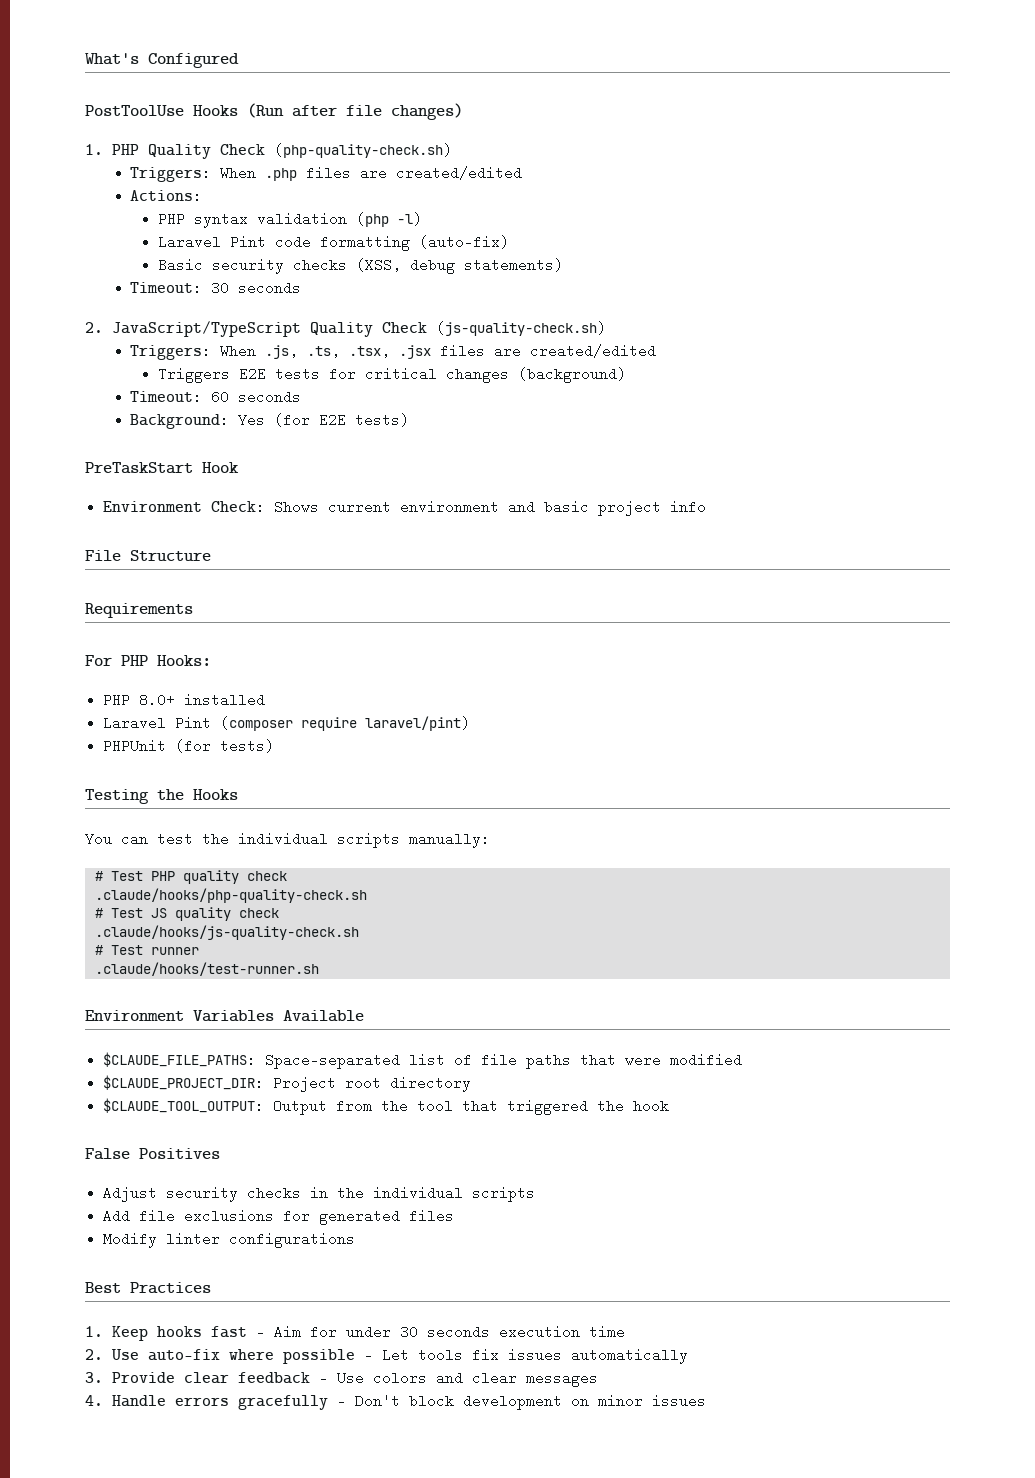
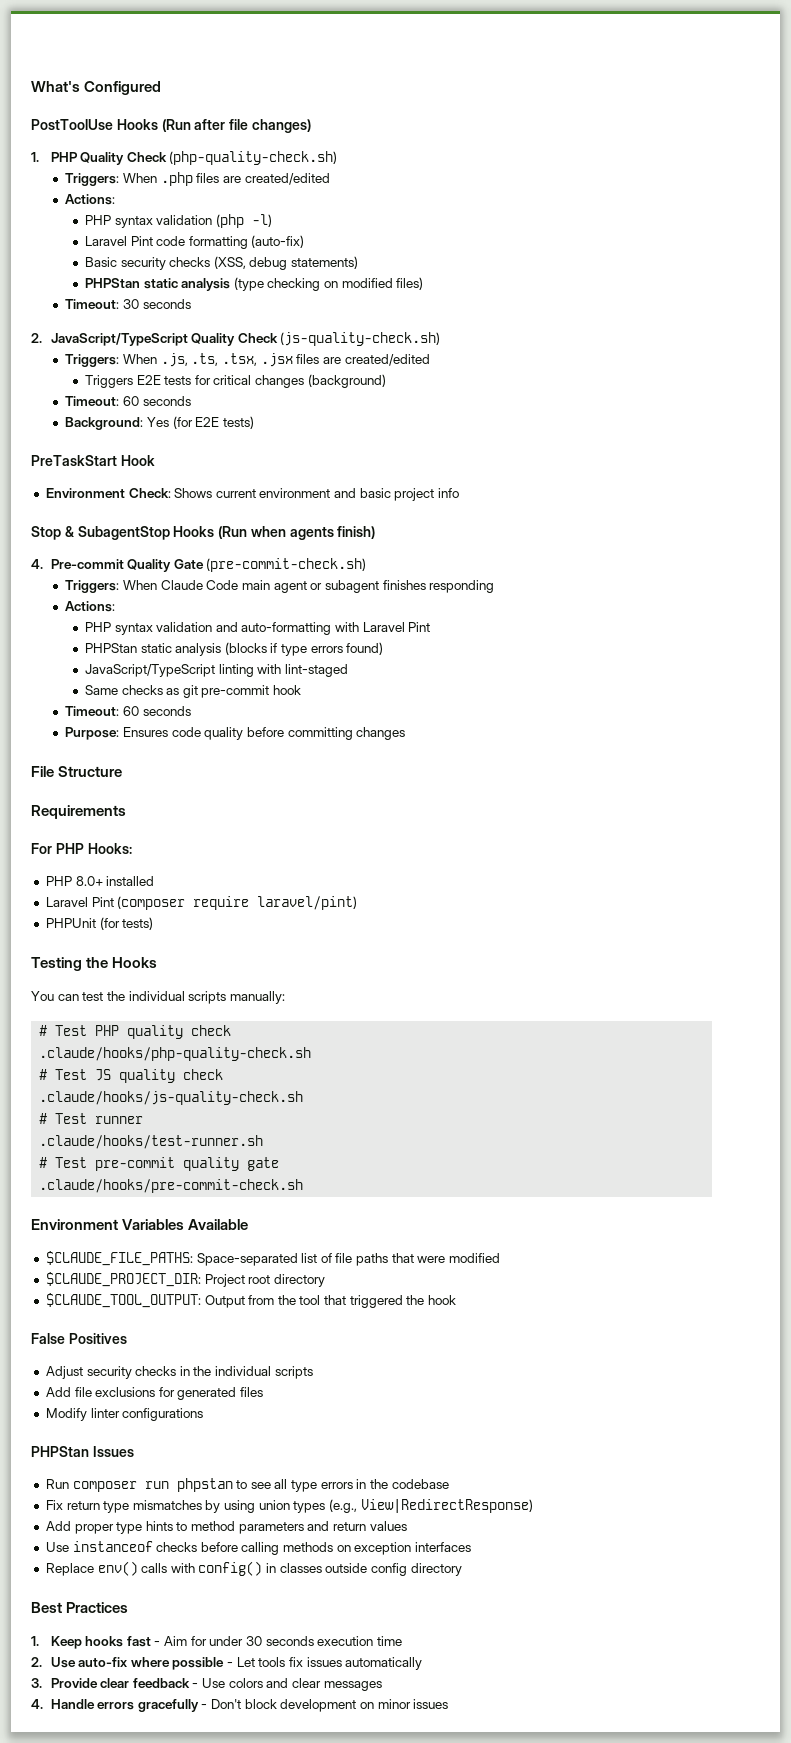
+ PHPStan static analysis (type checking on modified files)
+ Stop & SubagentStop Hooks (Run when agents finish)
+ 4. Pre-commit Quality Gate (pre-commit-check.sh)
+ Triggers: When Claude Code main agent or subagent finishes responding
+ Actions:
+ PHP syntax validation and auto-formatting with Laravel Pint
+ PHPStan static analysis (blocks if type errors found)
+ JavaScript/TypeScript linting with lint-staged
+ Same checks as git pre-commit hook
+ Timeout: 60 seconds
+ Purpose: Ensures code quality before committing changes
+ # Test pre-commit quality gate
+ .claude/hooks/pre-commit-check.sh
+ PHPStan Issues
+ Run composer run phpstan to see all type errors in the codebase
+ Fix return type mismatches by using union types (e.g., View|RedirectResponse)
+ Add proper type hints to method parameters and return values
+ Use instanceof checks before calling methods on exception interfaces
+ Replace env() calls with config() in classes outside config directory

